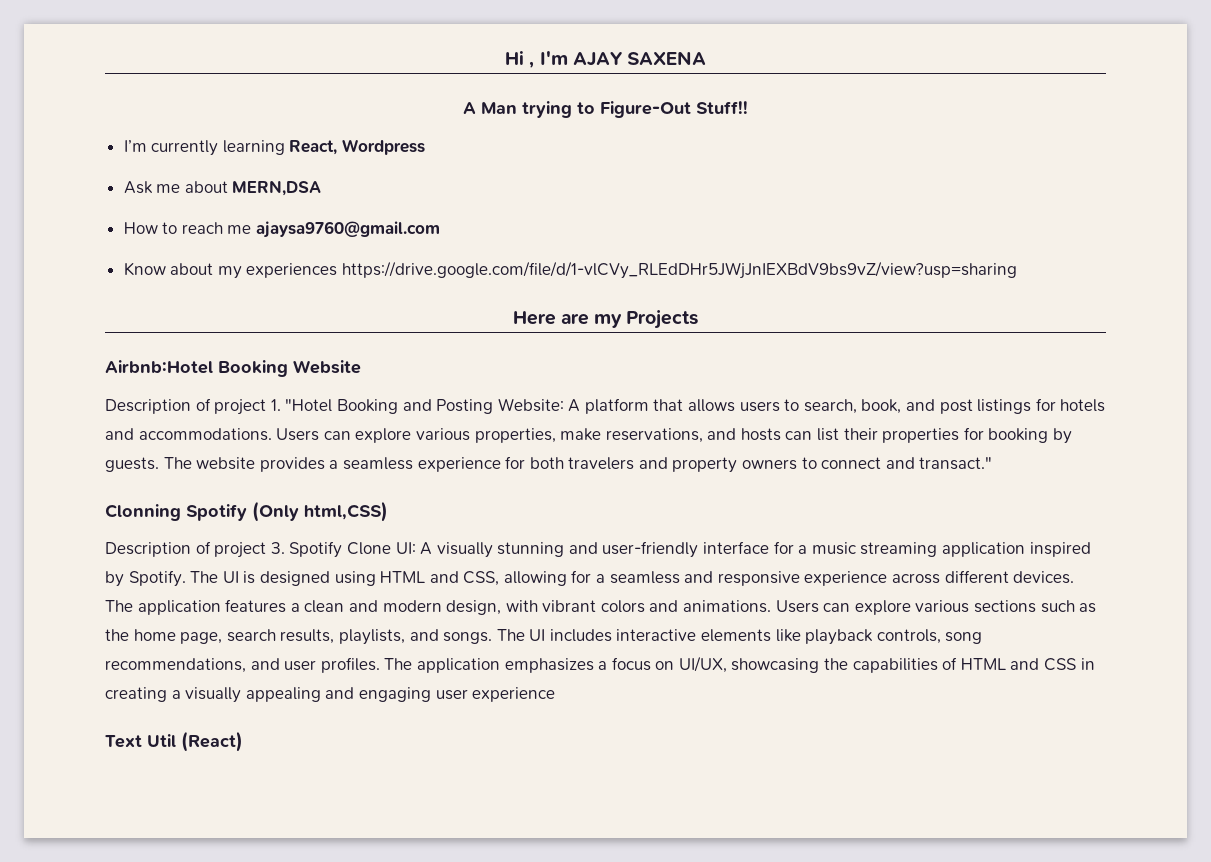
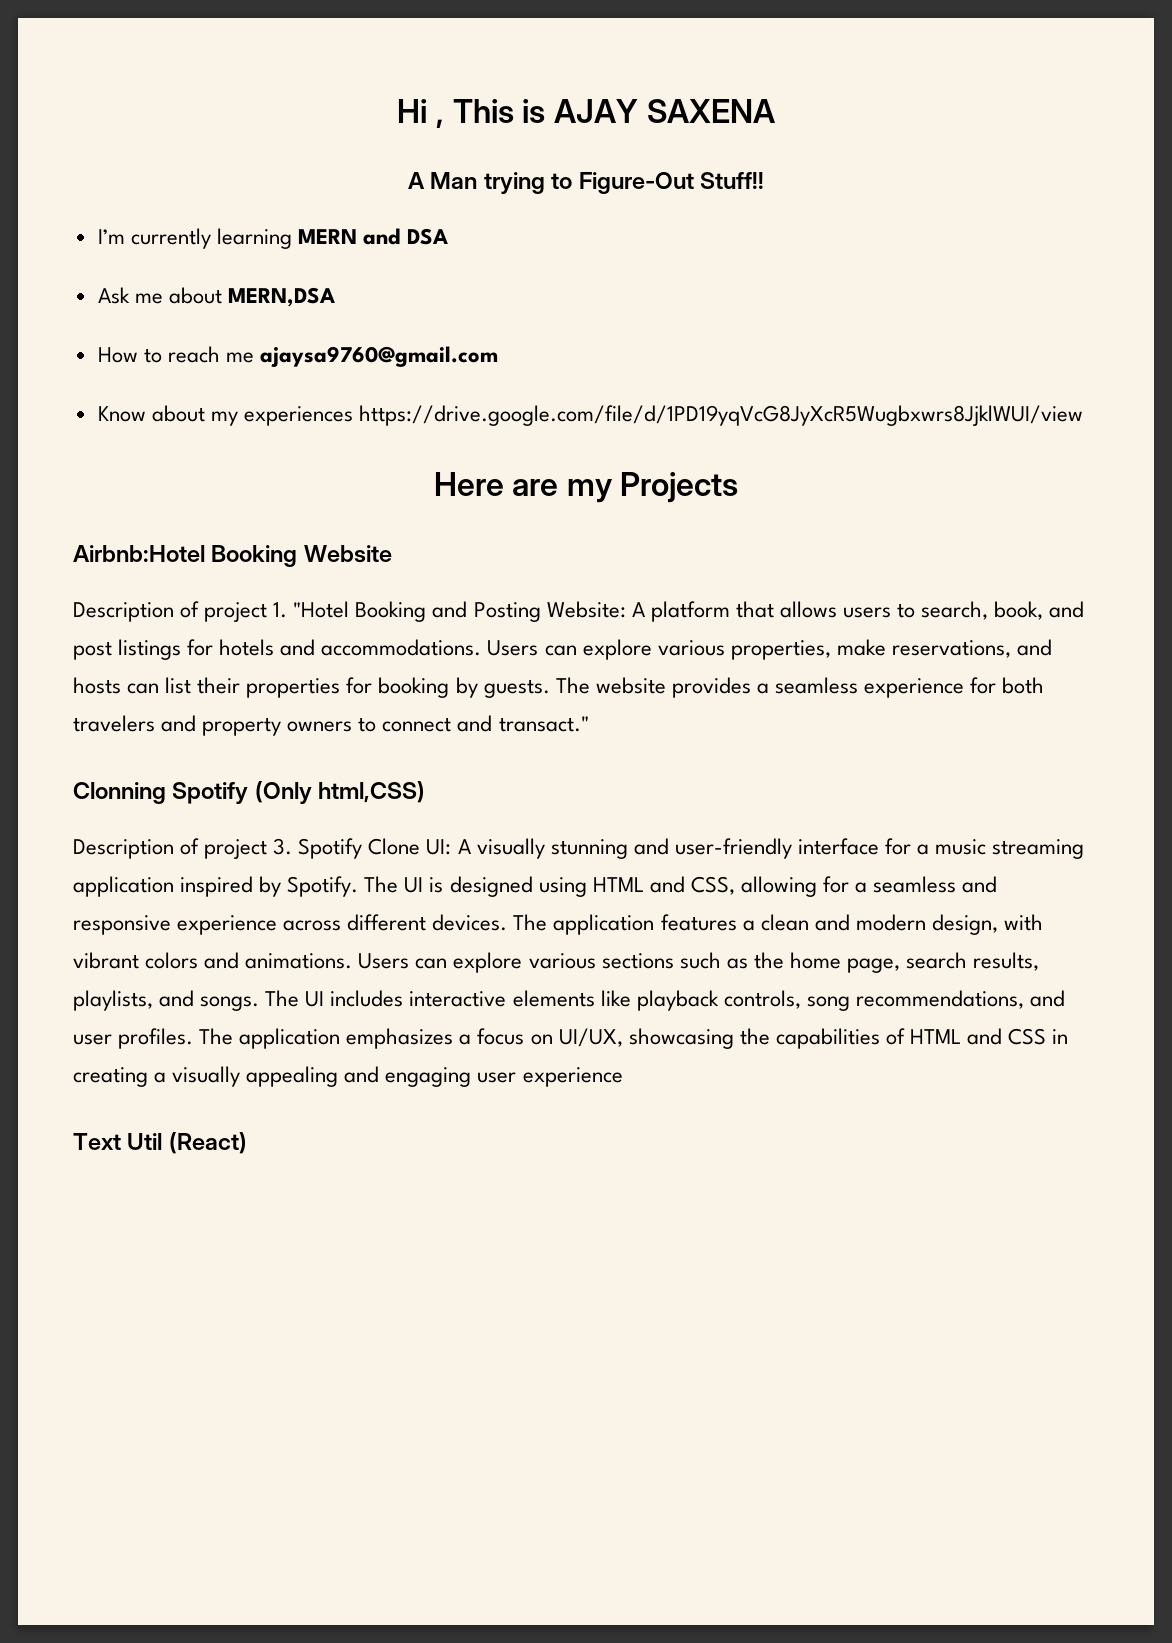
- Hi , I'm AJAY SAXENA
+ Hi , This is AJAY SAXENA
- I’m currently learning React, Wordpress
+ I’m currently learning MERN and DSA
- Know about my experiences https://drive.google.com/file/d/1-vlCVy_RLEdDHr5JWjJnIEXBdV9bs9vZ/view?usp=sharing
+ Know about my experiences https://drive.google.com/file/d/1PD19yqVcG8JyXcR5Wugbxwrs8JjklWUI/view

